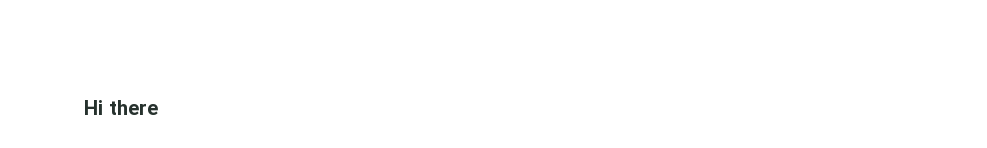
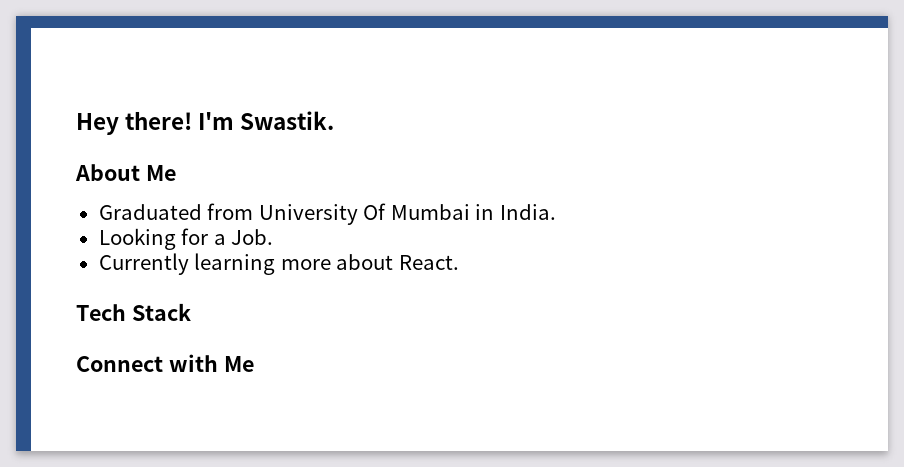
- Hi there
+ Hey there! I'm Swastik.
+ About Me
+ Graduated from University Of Mumbai in India.
+ Looking for a Job.
+ Currently learning more about React.
+ Tech Stack
+ Connect with Me

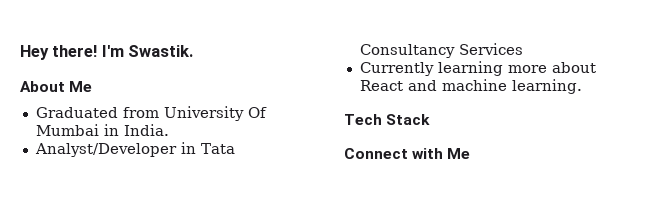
- Looking for a Job.
+ Analyst/Developer in Tata Consultancy Services
- Currently learning more about React.
+ Currently learning more about React and machine learning.

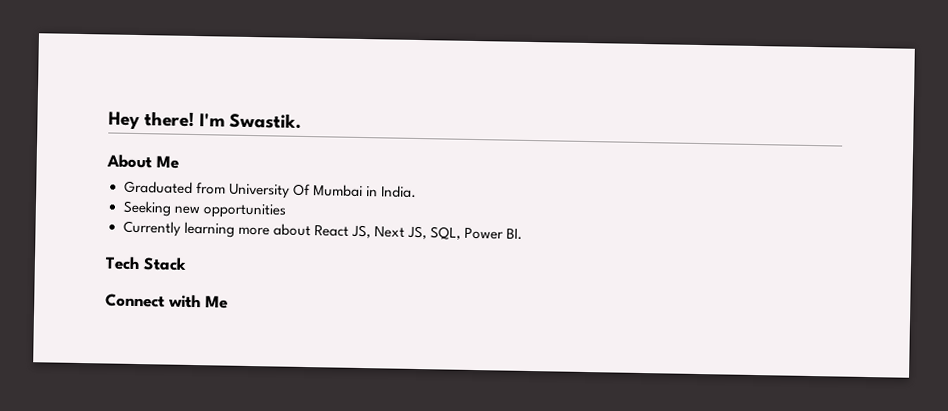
- Analyst/Developer in Tata Consultancy Services
+ Seeking new opportunities
- Currently learning more about React and machine learning.
+ Currently learning more about React JS, Next JS, SQL, Power BI.

